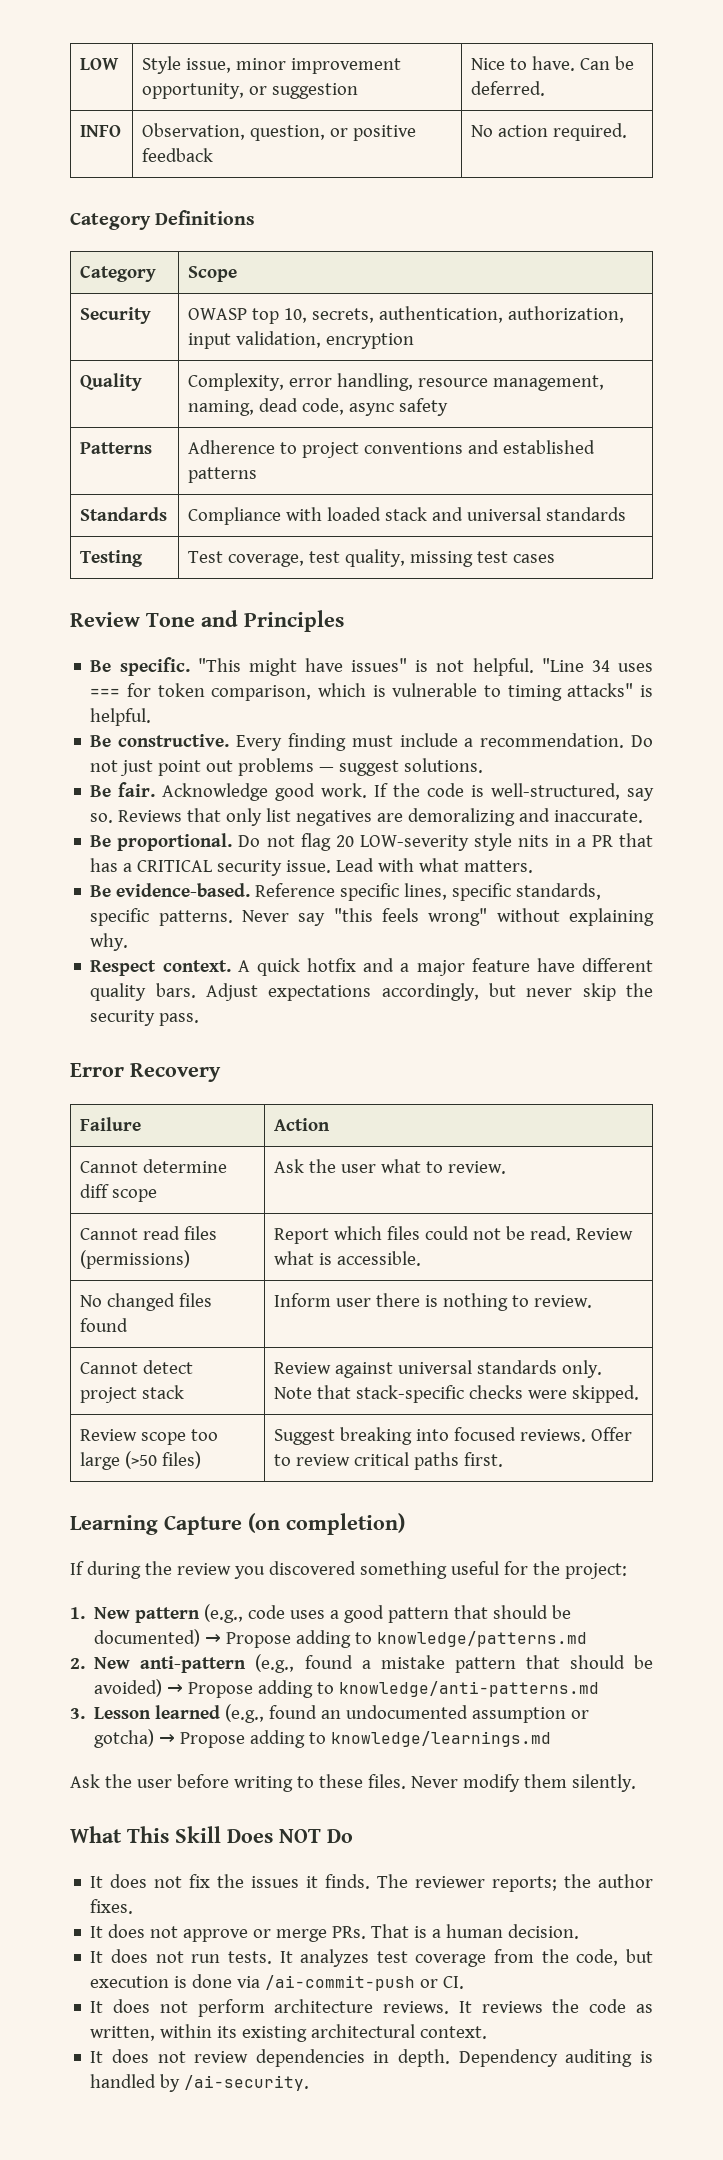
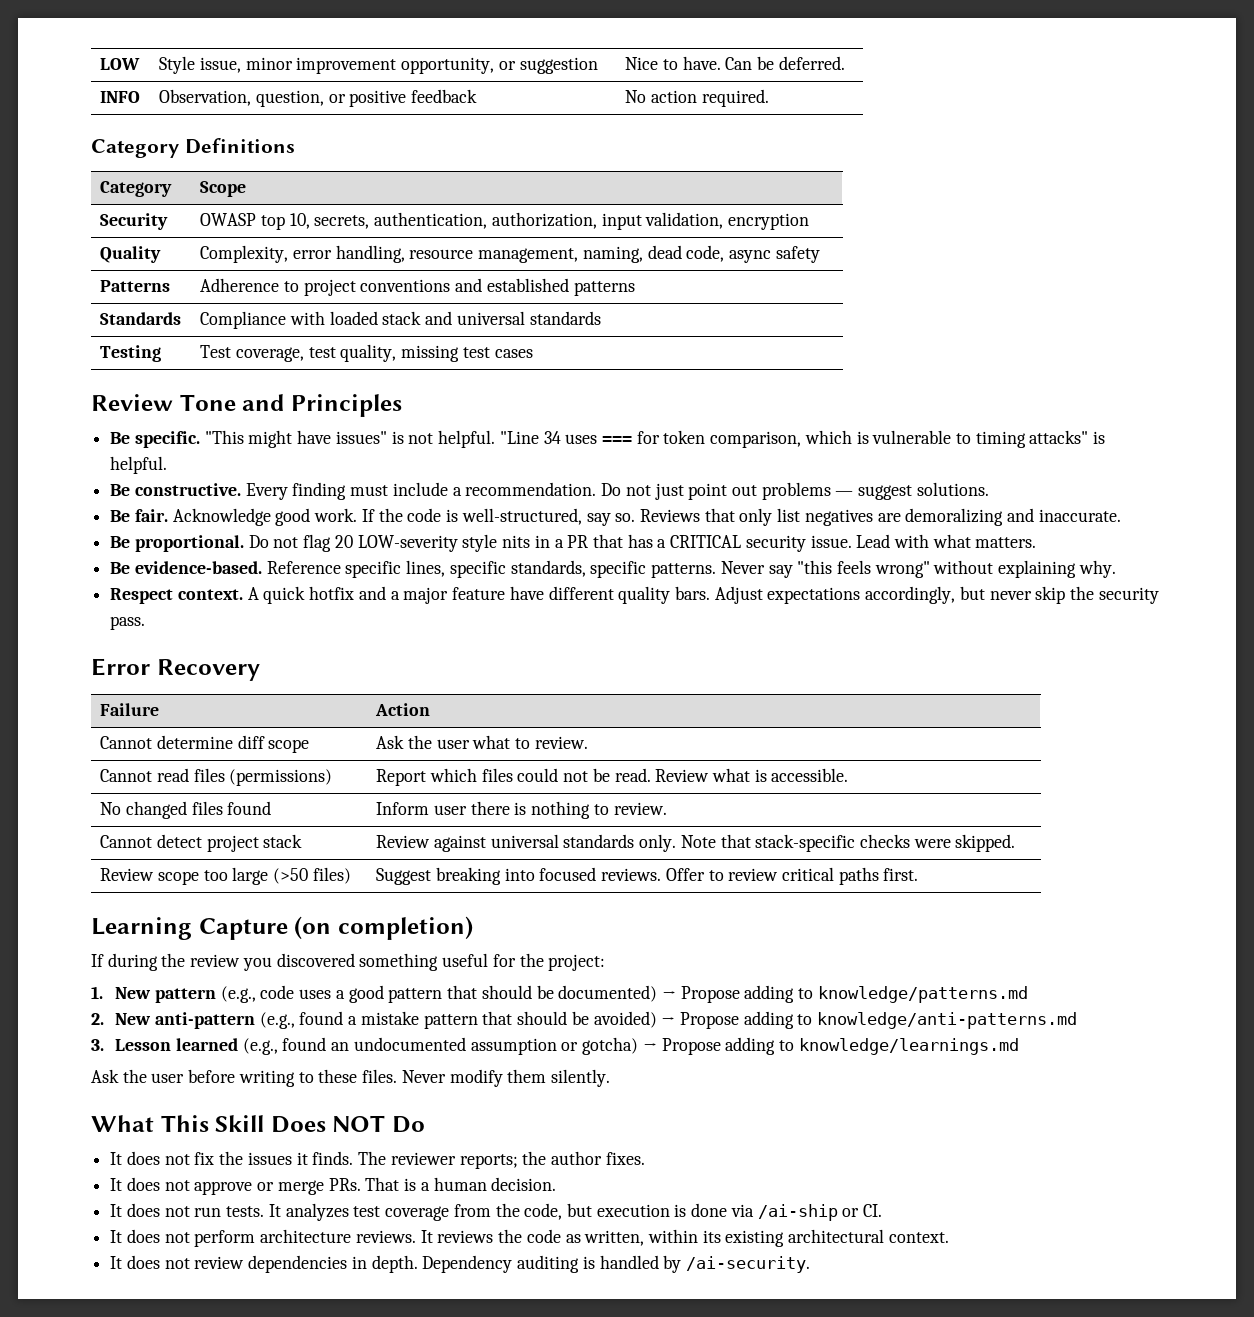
- It analyzes test coverage from the code, but execution is done via /ai-commit-push or CI.
+ It analyzes test coverage from the code, but execution is done via /ai-ship or CI.

